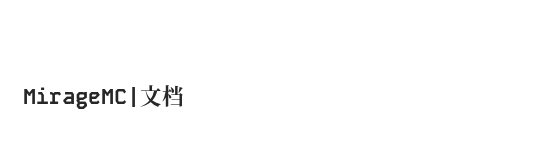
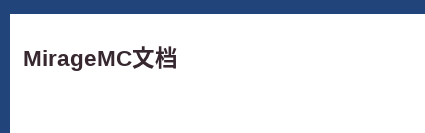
- MirageMC|文档
+ MirageMC文档

